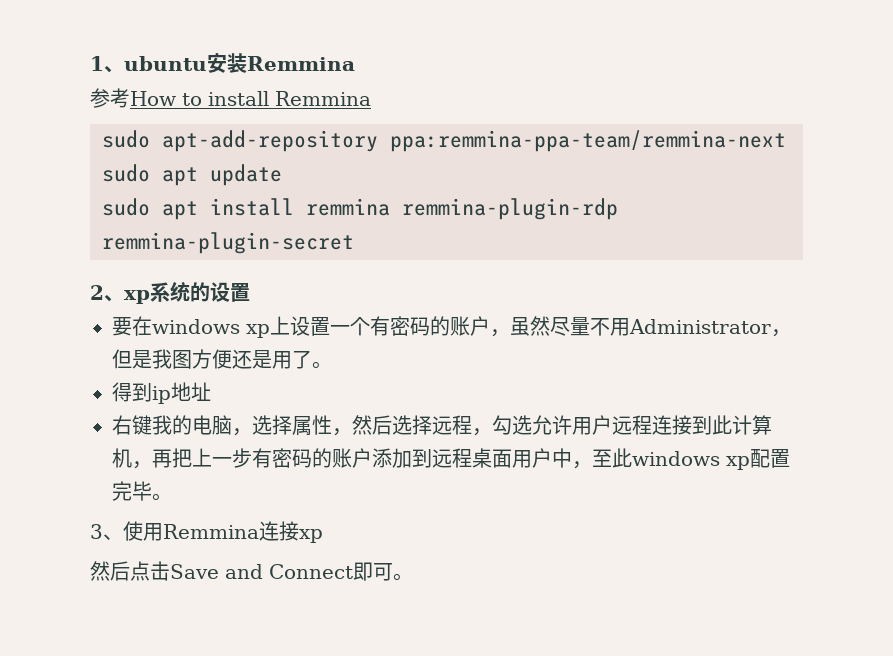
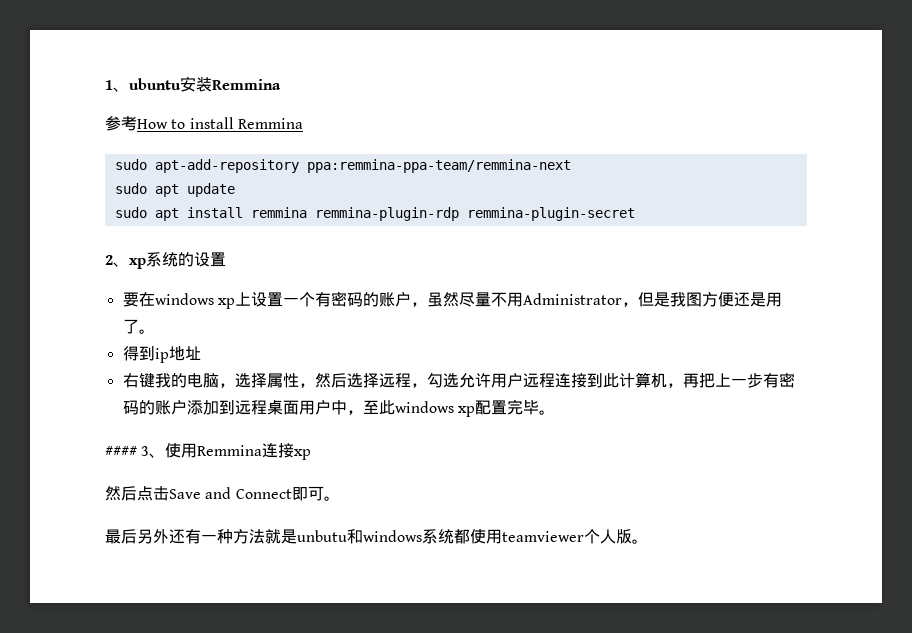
- 3、使用Remmina连接xp
+ #### 3、使用Remmina连接xp
+ 最后另外还有一种方法就是unbutu和windows系统都使用teamviewer个人版。

